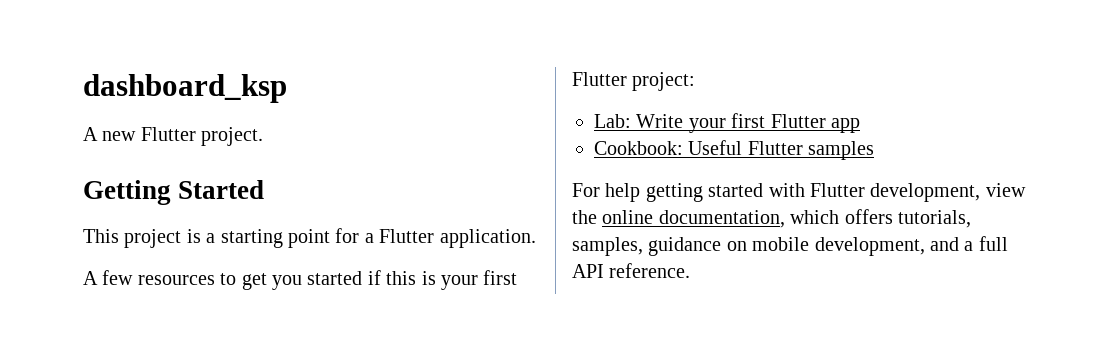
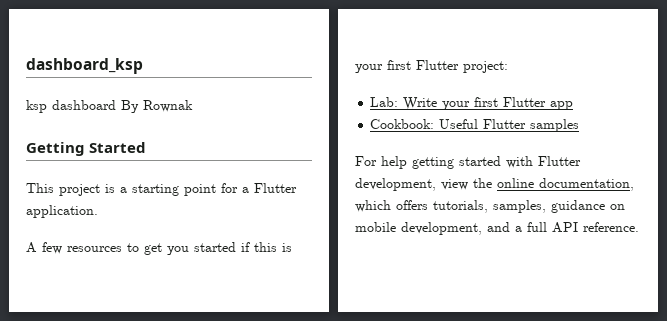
- A new Flutter project.
+ ksp dashboard By Rownak

